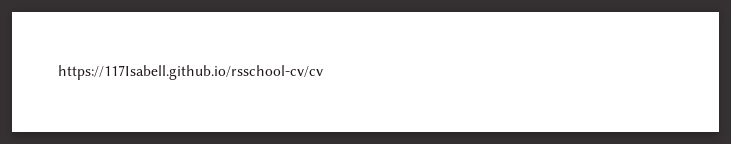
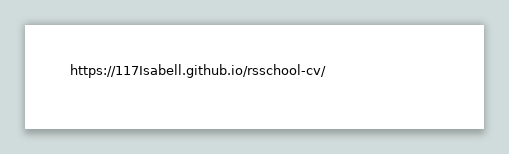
- https://117Isabell.github.io/rsschool-cv/cv
+ https://117Isabell.github.io/rsschool-cv/

